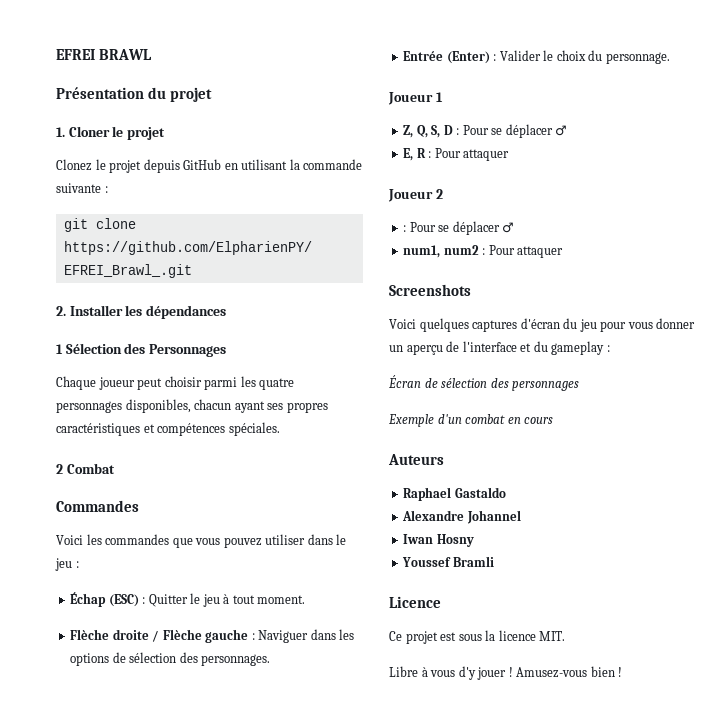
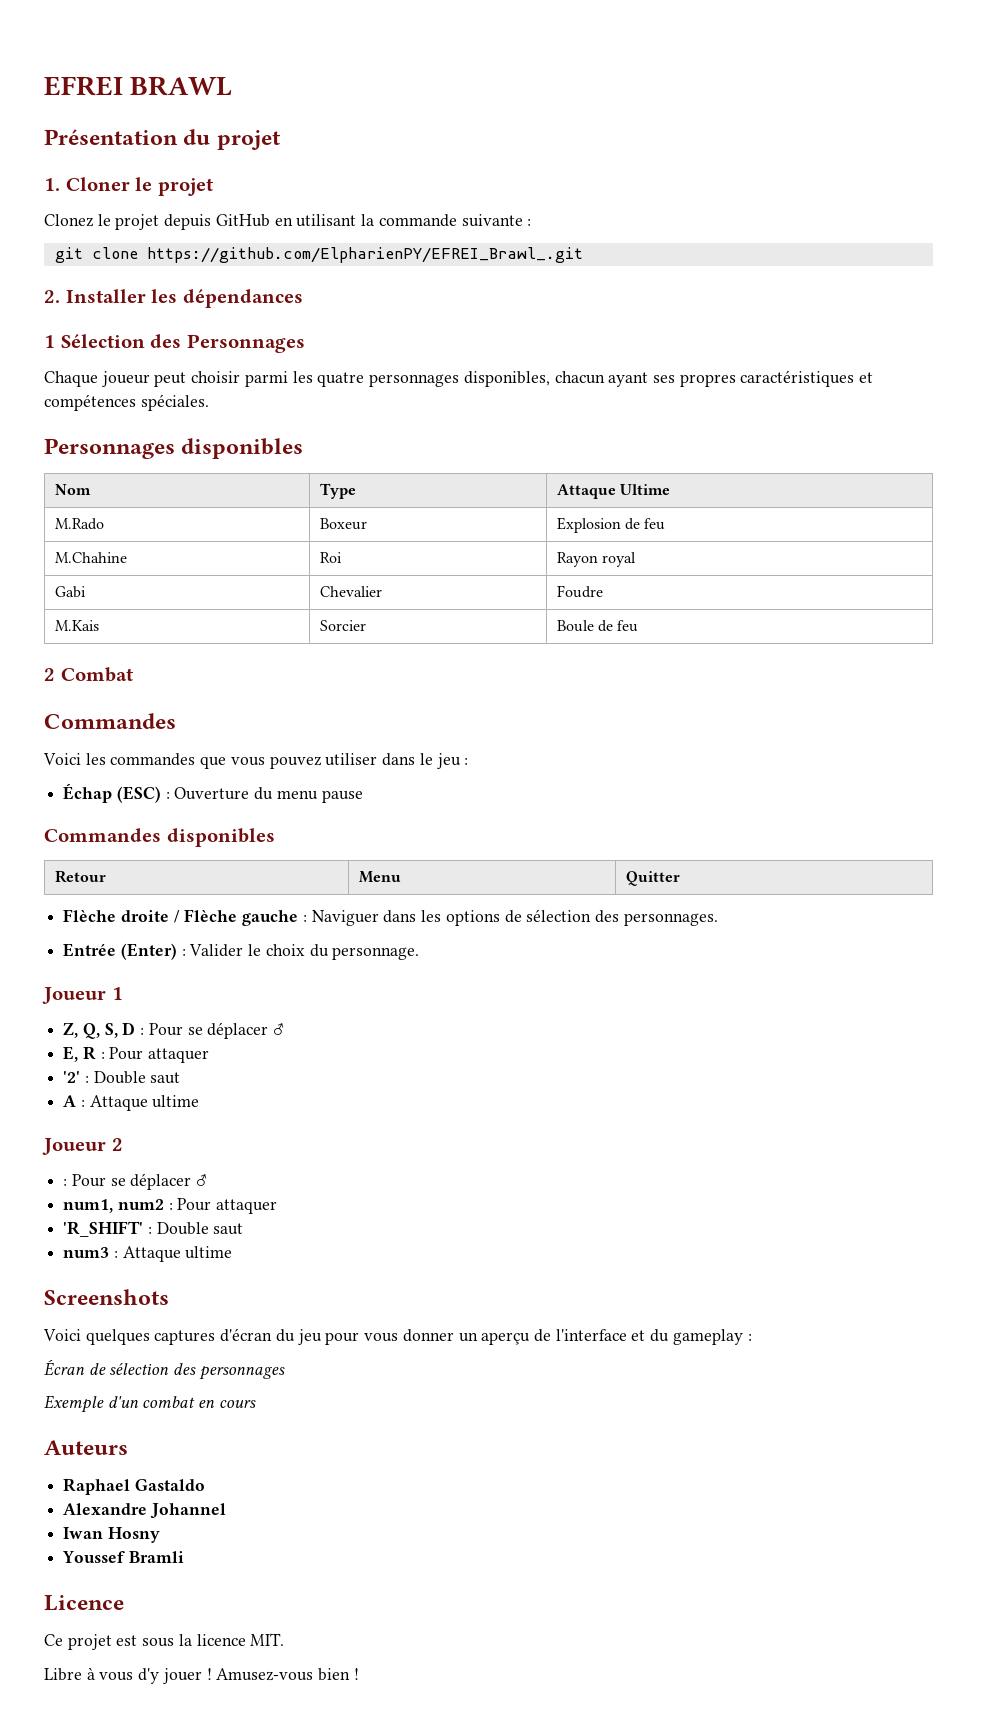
+ Personnages disponibles
+ Nom | Type | Attaque Ultime
+ M.Rado | Boxeur | Explosion de feu
+ M.Chahine | Roi | Rayon royal
+ Gabi | Chevalier | Foudre
+ M.Kais | Sorcier | Boule de feu
- Échap (ESC) : Quitter le jeu à tout moment.
+ Échap (ESC) : Ouverture du menu pause
+ Commandes disponibles
+ Retour | Menu | Quitter
+ '2' : Double saut
+ A : Attaque ultime
+ 'R_SHIFT' : Double saut
+ num3 : Attaque ultime

